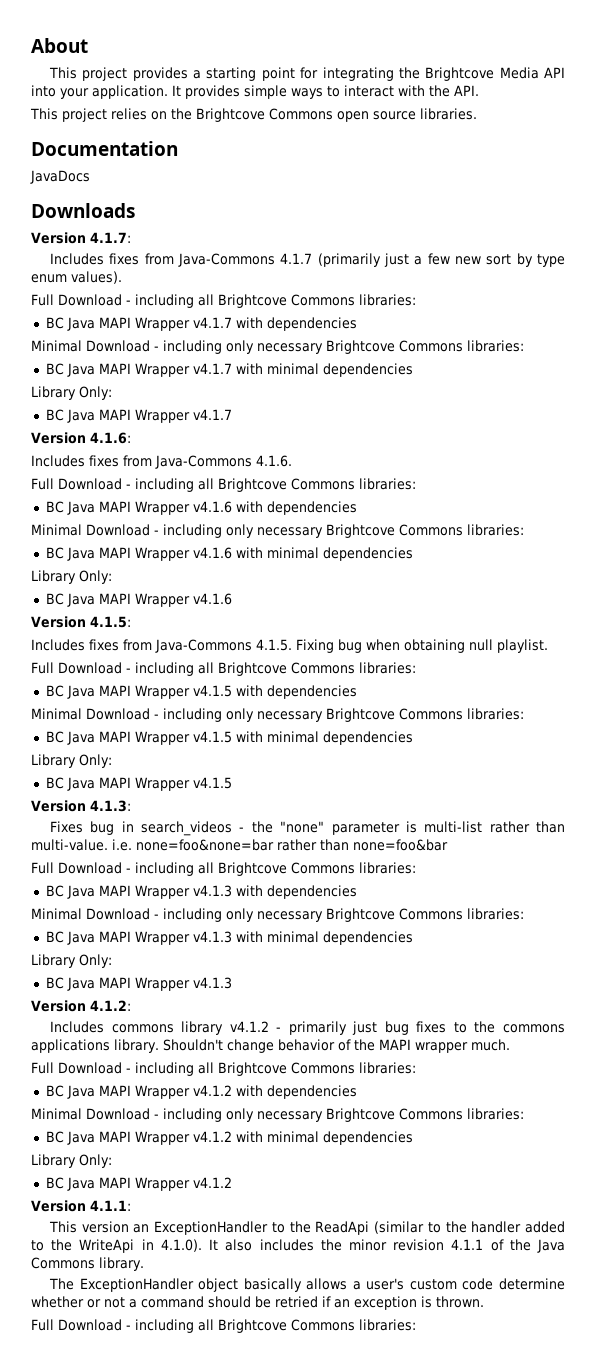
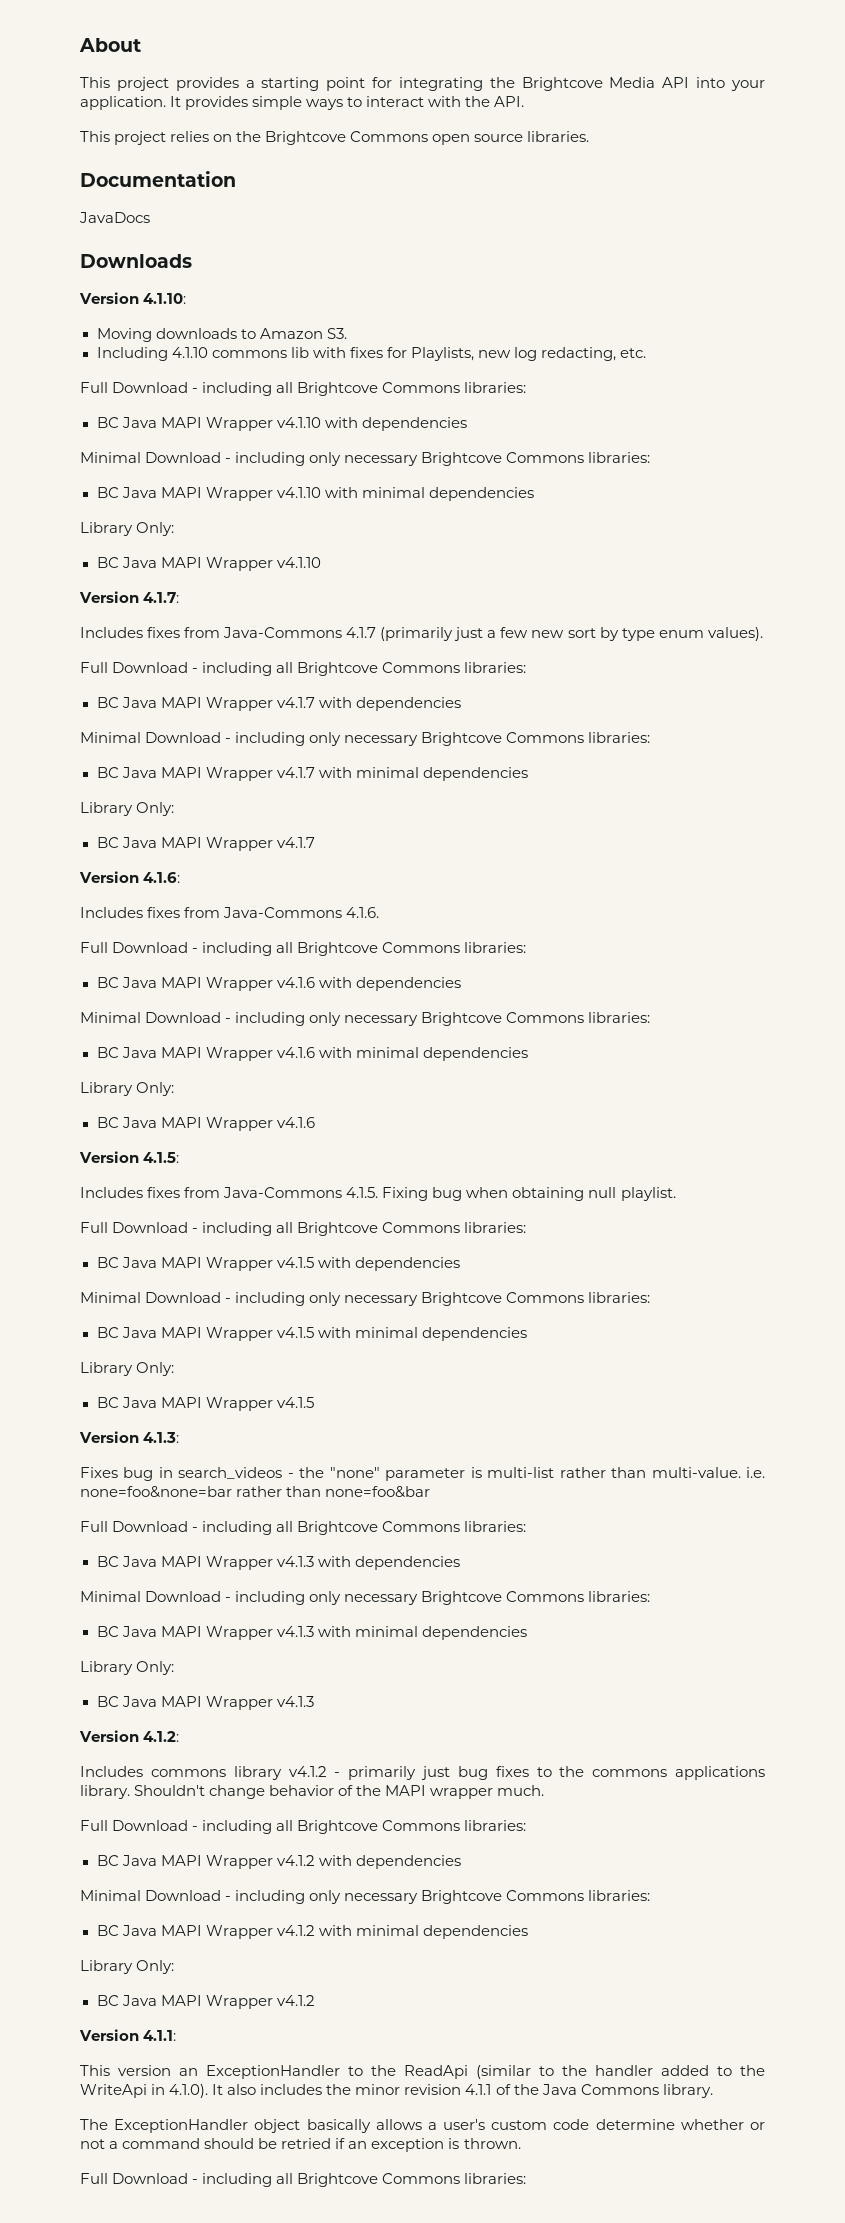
+ Version 4.1.10:
+ Moving downloads to Amazon S3.
+ Including 4.1.10 commons lib with fixes for Playlists, new log redacting, etc.
+ Full Download - including all Brightcove Commons libraries:
+ BC Java MAPI Wrapper v4.1.10 with dependencies
+ Minimal Download - including only necessary Brightcove Commons libraries:
+ BC Java MAPI Wrapper v4.1.10 with minimal dependencies
+ Library Only:
+ BC Java MAPI Wrapper v4.1.10

